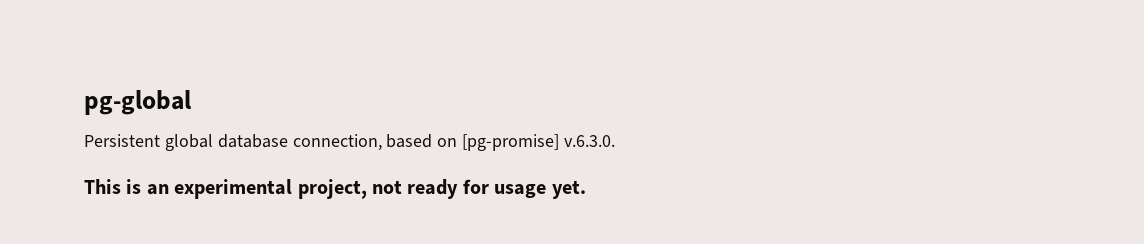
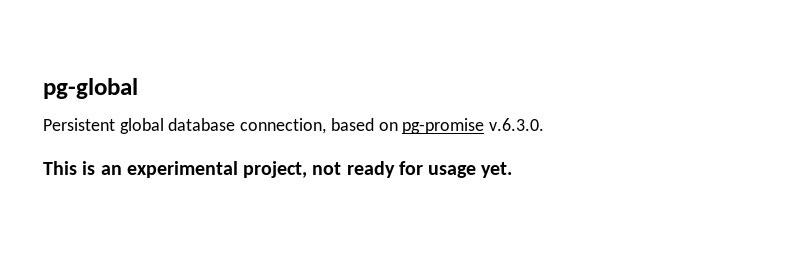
- Persistent global database connection, based on [pg-promise] v.6.3.0.
+ Persistent global database connection, based on pg-promise v.6.3.0.

